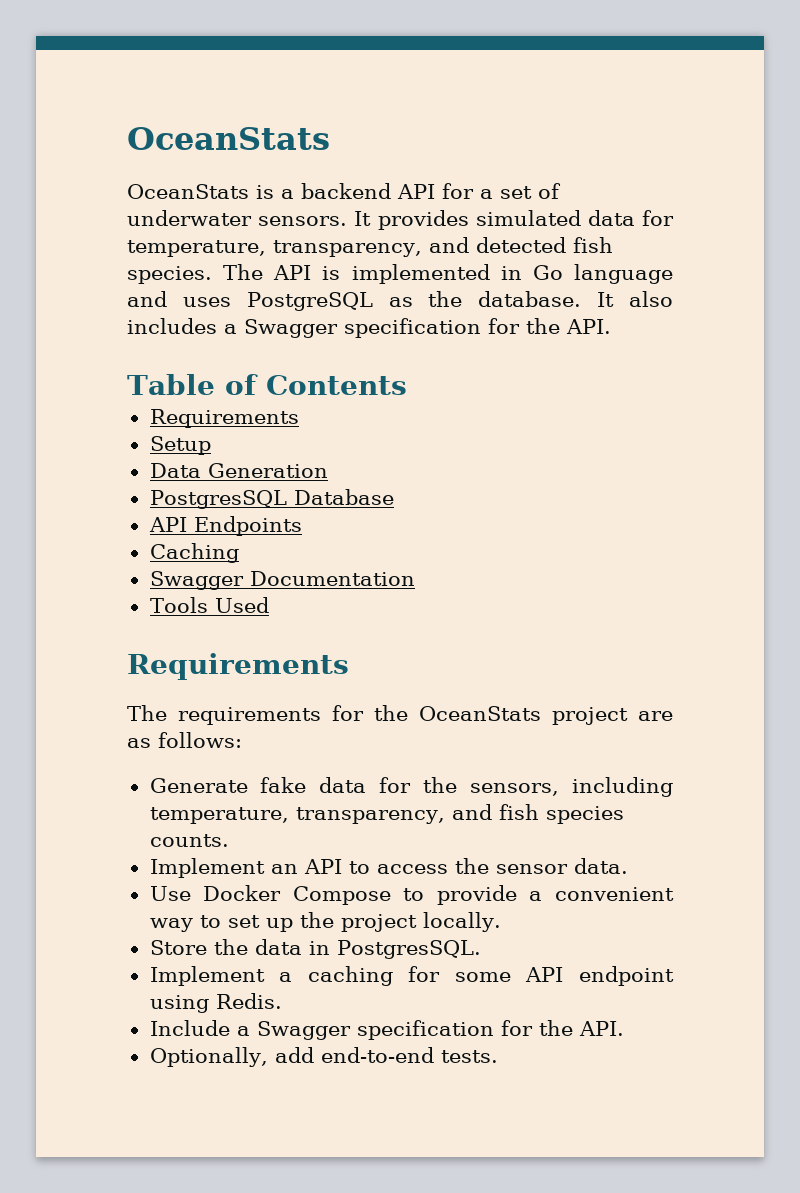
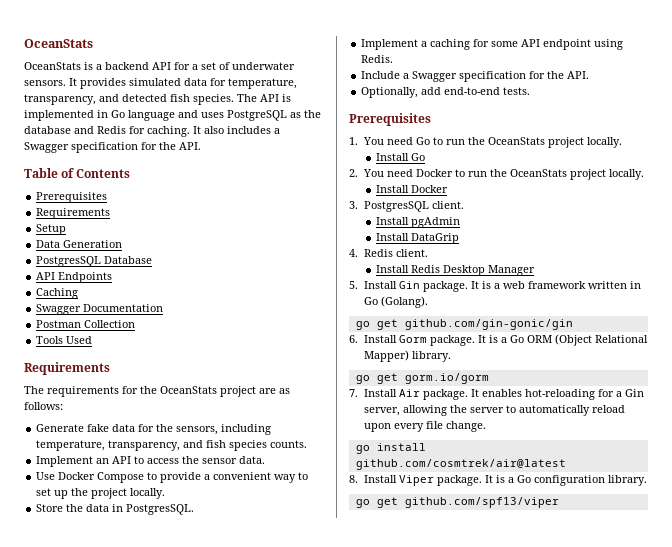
- The API is implemented in Go language and uses PostgreSQL as the database.
+ The API is implemented in Go language and uses PostgreSQL as the database and Redis for caching.
  Table of Contents
+ Prerequisites
+ Postman Collection
  Optionally, add end-to-end tests.
+ Prerequisites
+ 1. You need Go to run the OceanStats project locally.
+ Install Go
+ 2. You need Docker to run the OceanStats project locally.
+ Install Docker
+ 3. PostgresSQL client.
+ Install pgAdmin
+ Install DataGrip
+ 4. Redis client.
+ Install Redis Desktop Manager
+ 5. Install Gin package. It is a web framework written in Go (Golang).
+ go get github.com/gin-gonic/gin
+ 6. Install Gorm package. It is a Go ORM (Object Relational Mapper) library.
+ go get gorm.io/gorm
+ 7. Install Air package. It enables hot-reloading for a Gin server, allowing the server to automatically reload upon every file change.
+ go install github.com/cosmtrek/air@latest
+ 8. Install Viper package. It is a Go configuration library.
+ go get github.com/spf13/viper

